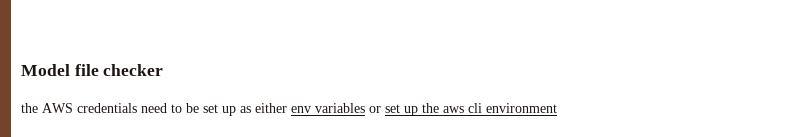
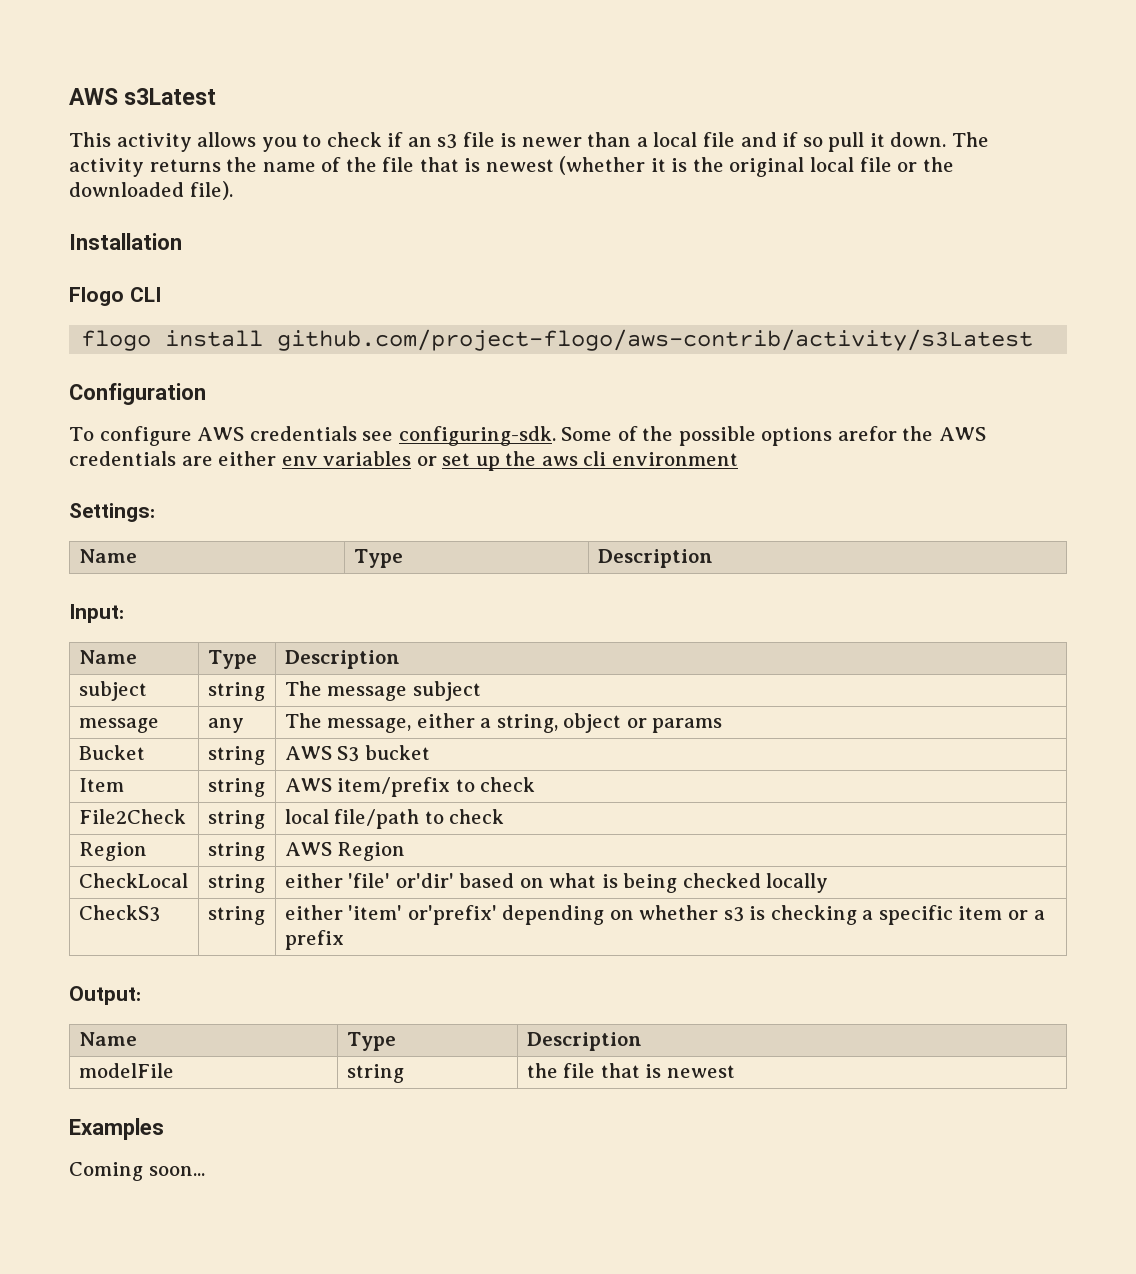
- Model file checker
- the AWS credentials need to be set up as either env variables or set up the aws cli environment
+ AWS s3Latest
+ This activity allows you to check if an s3 file is newer than a local file and if so pull it down. The activity returns the name of the file that is newest (whether it is the original local file or the downloaded file).
+ Installation
+ Flogo CLI
+ flogo install github.com/project-flogo/aws-contrib/activity/s3Latest
+ Configuration
+ To configure AWS credentials see configuring-sdk. Some of the possible options arefor the AWS credentials are either env variables or set up the aws cli environment
+ Settings:
+ Name | Type | Description
+ Input:
+ Name | Type | Description
+ subject | string | The message subject
+ message | any | The message, either a string, object or params
+ Bucket | string | AWS S3 bucket
+ Item | string | AWS item/prefix to check
+ File2Check | string | local file/path to check
+ Region | string | AWS Region
+ CheckLocal | string | either 'file' or'dir' based on what is being checked locally
+ CheckS3 | string | either 'item' or'prefix' depending on whether s3 is checking a specific item or a prefix
+ Output:
+ Name | Type | Description
+ modelFile | string | the file that is newest
+ Examples
+ Coming soon...

